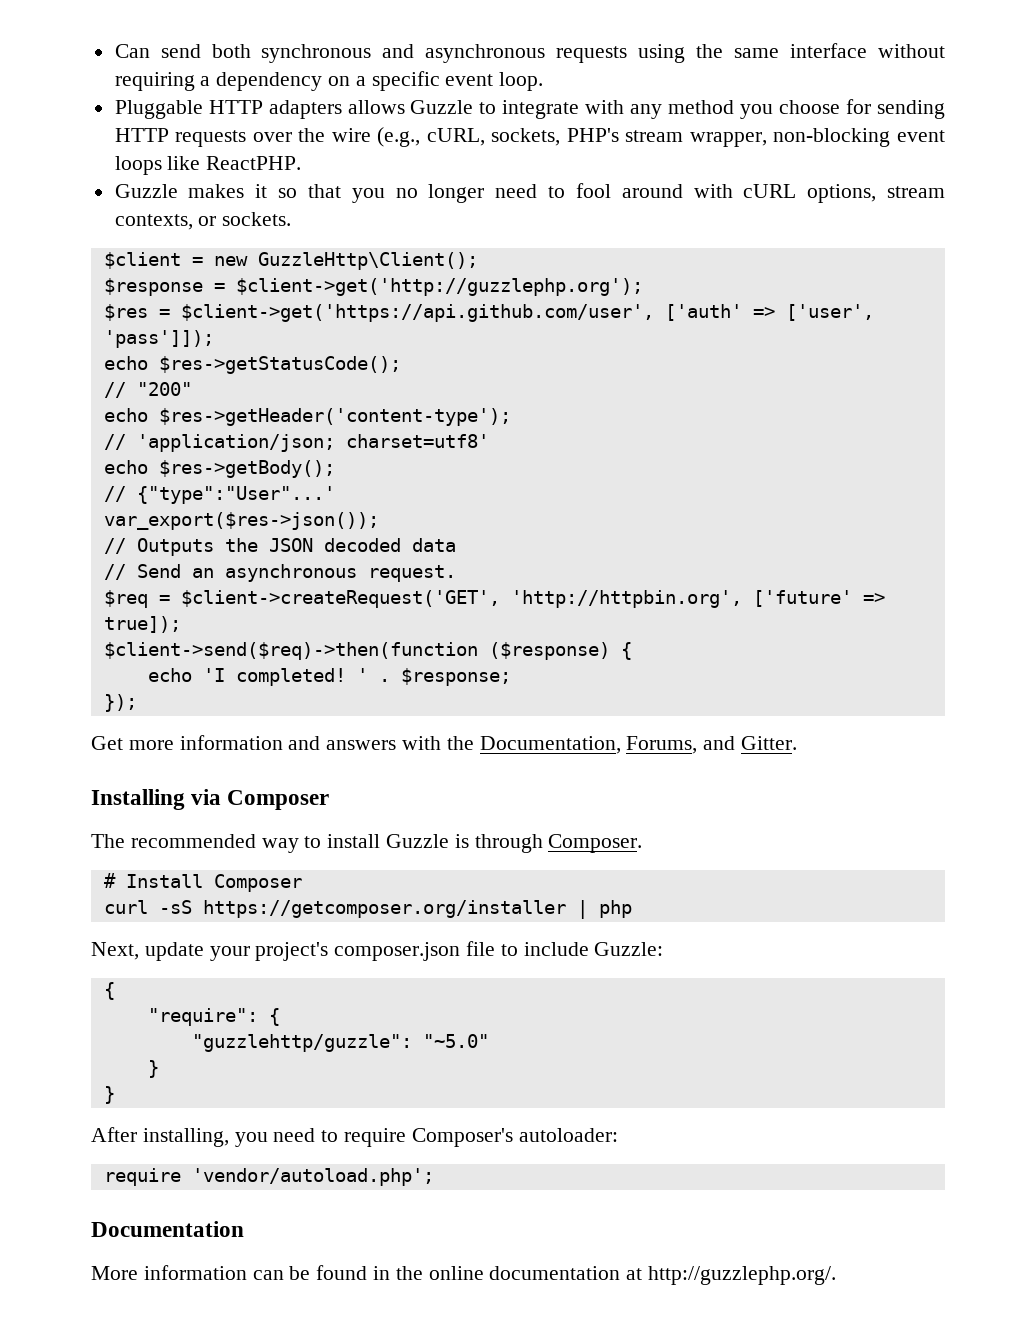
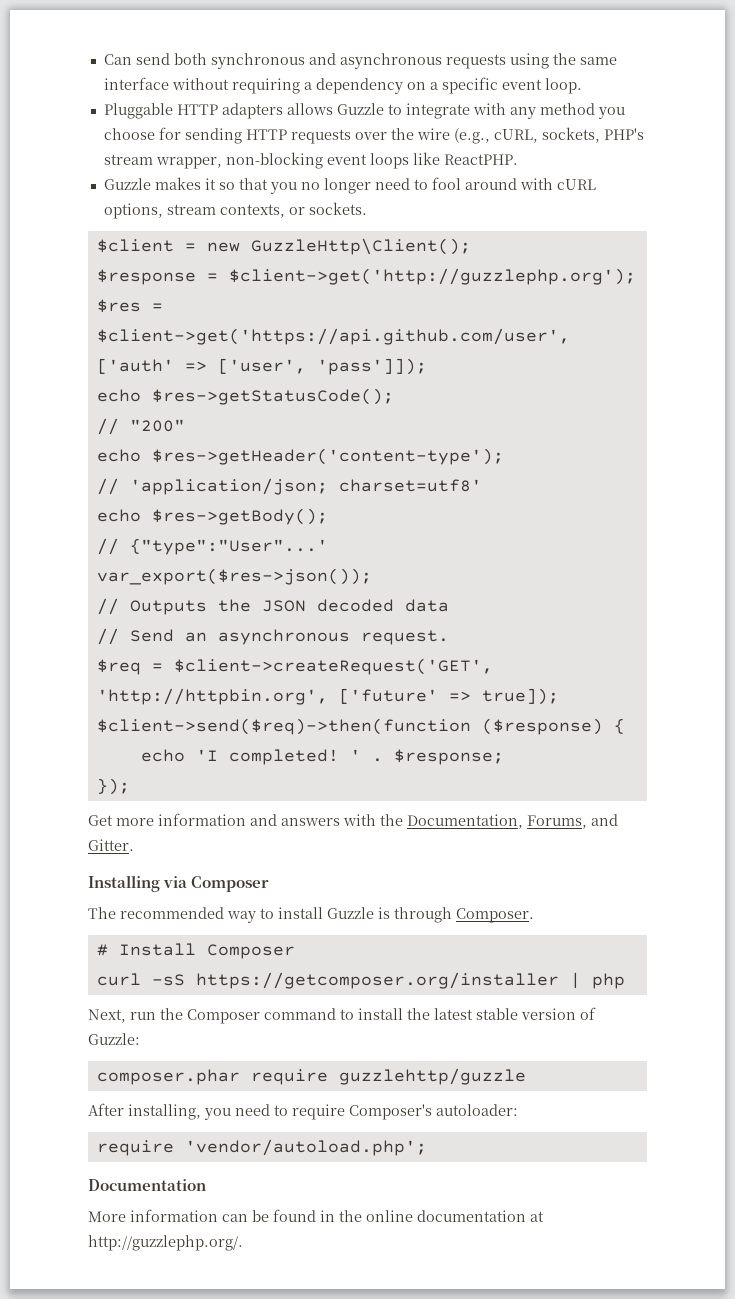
- Next, update your project's composer.json file to include Guzzle:
- {
- "require": {
- "guzzlehttp/guzzle": "~5.0"
- }
- }
+ Next, run the Composer command to install the latest stable version of Guzzle:
+ composer.phar require guzzlehttp/guzzle

